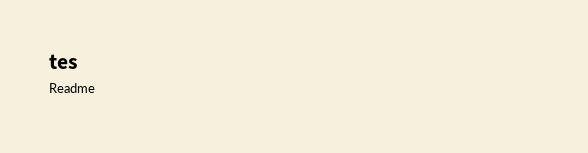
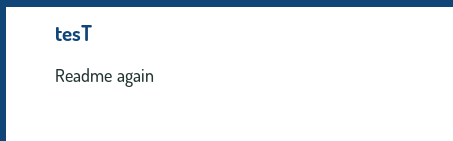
- tes
+ tesT
- Readme
+ Readme again

